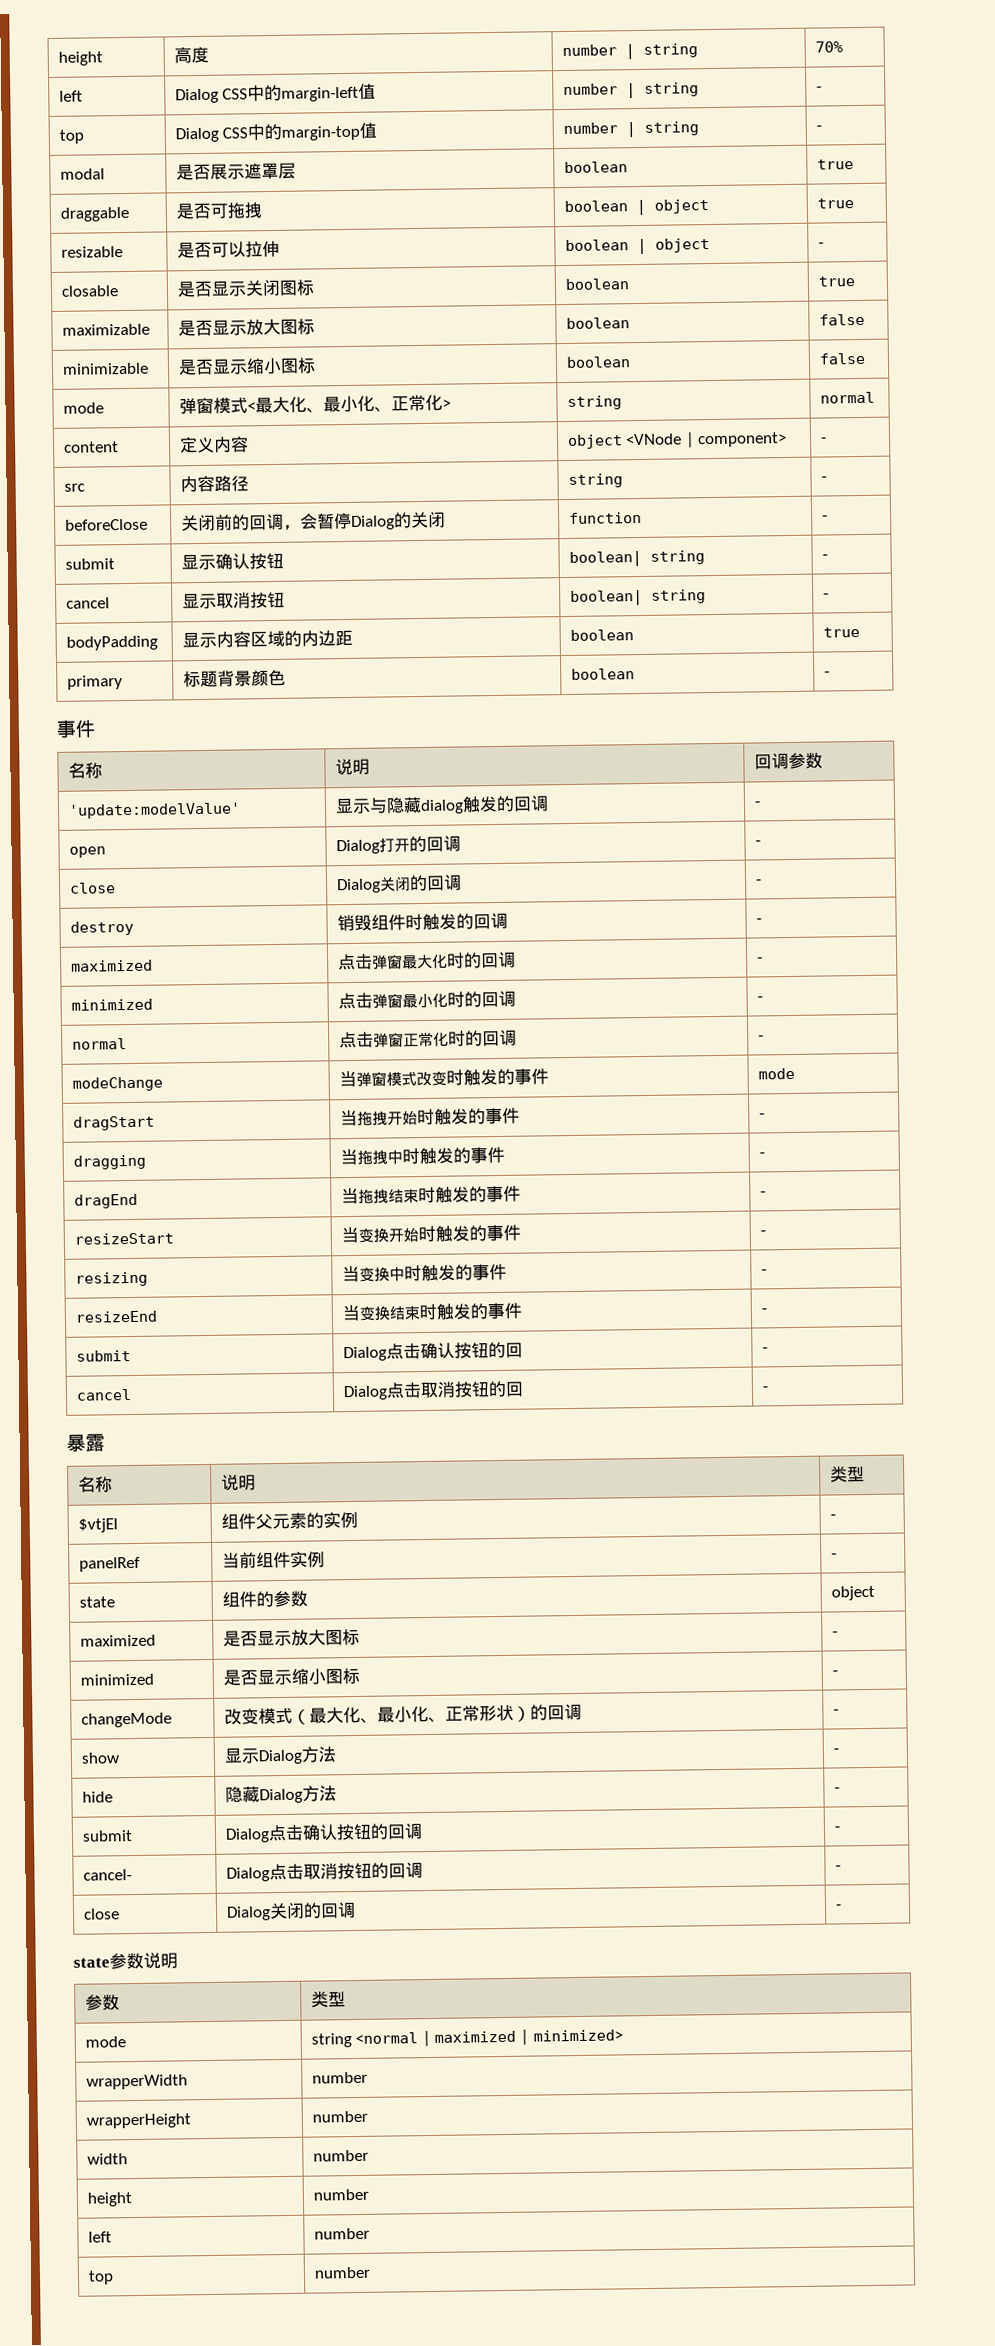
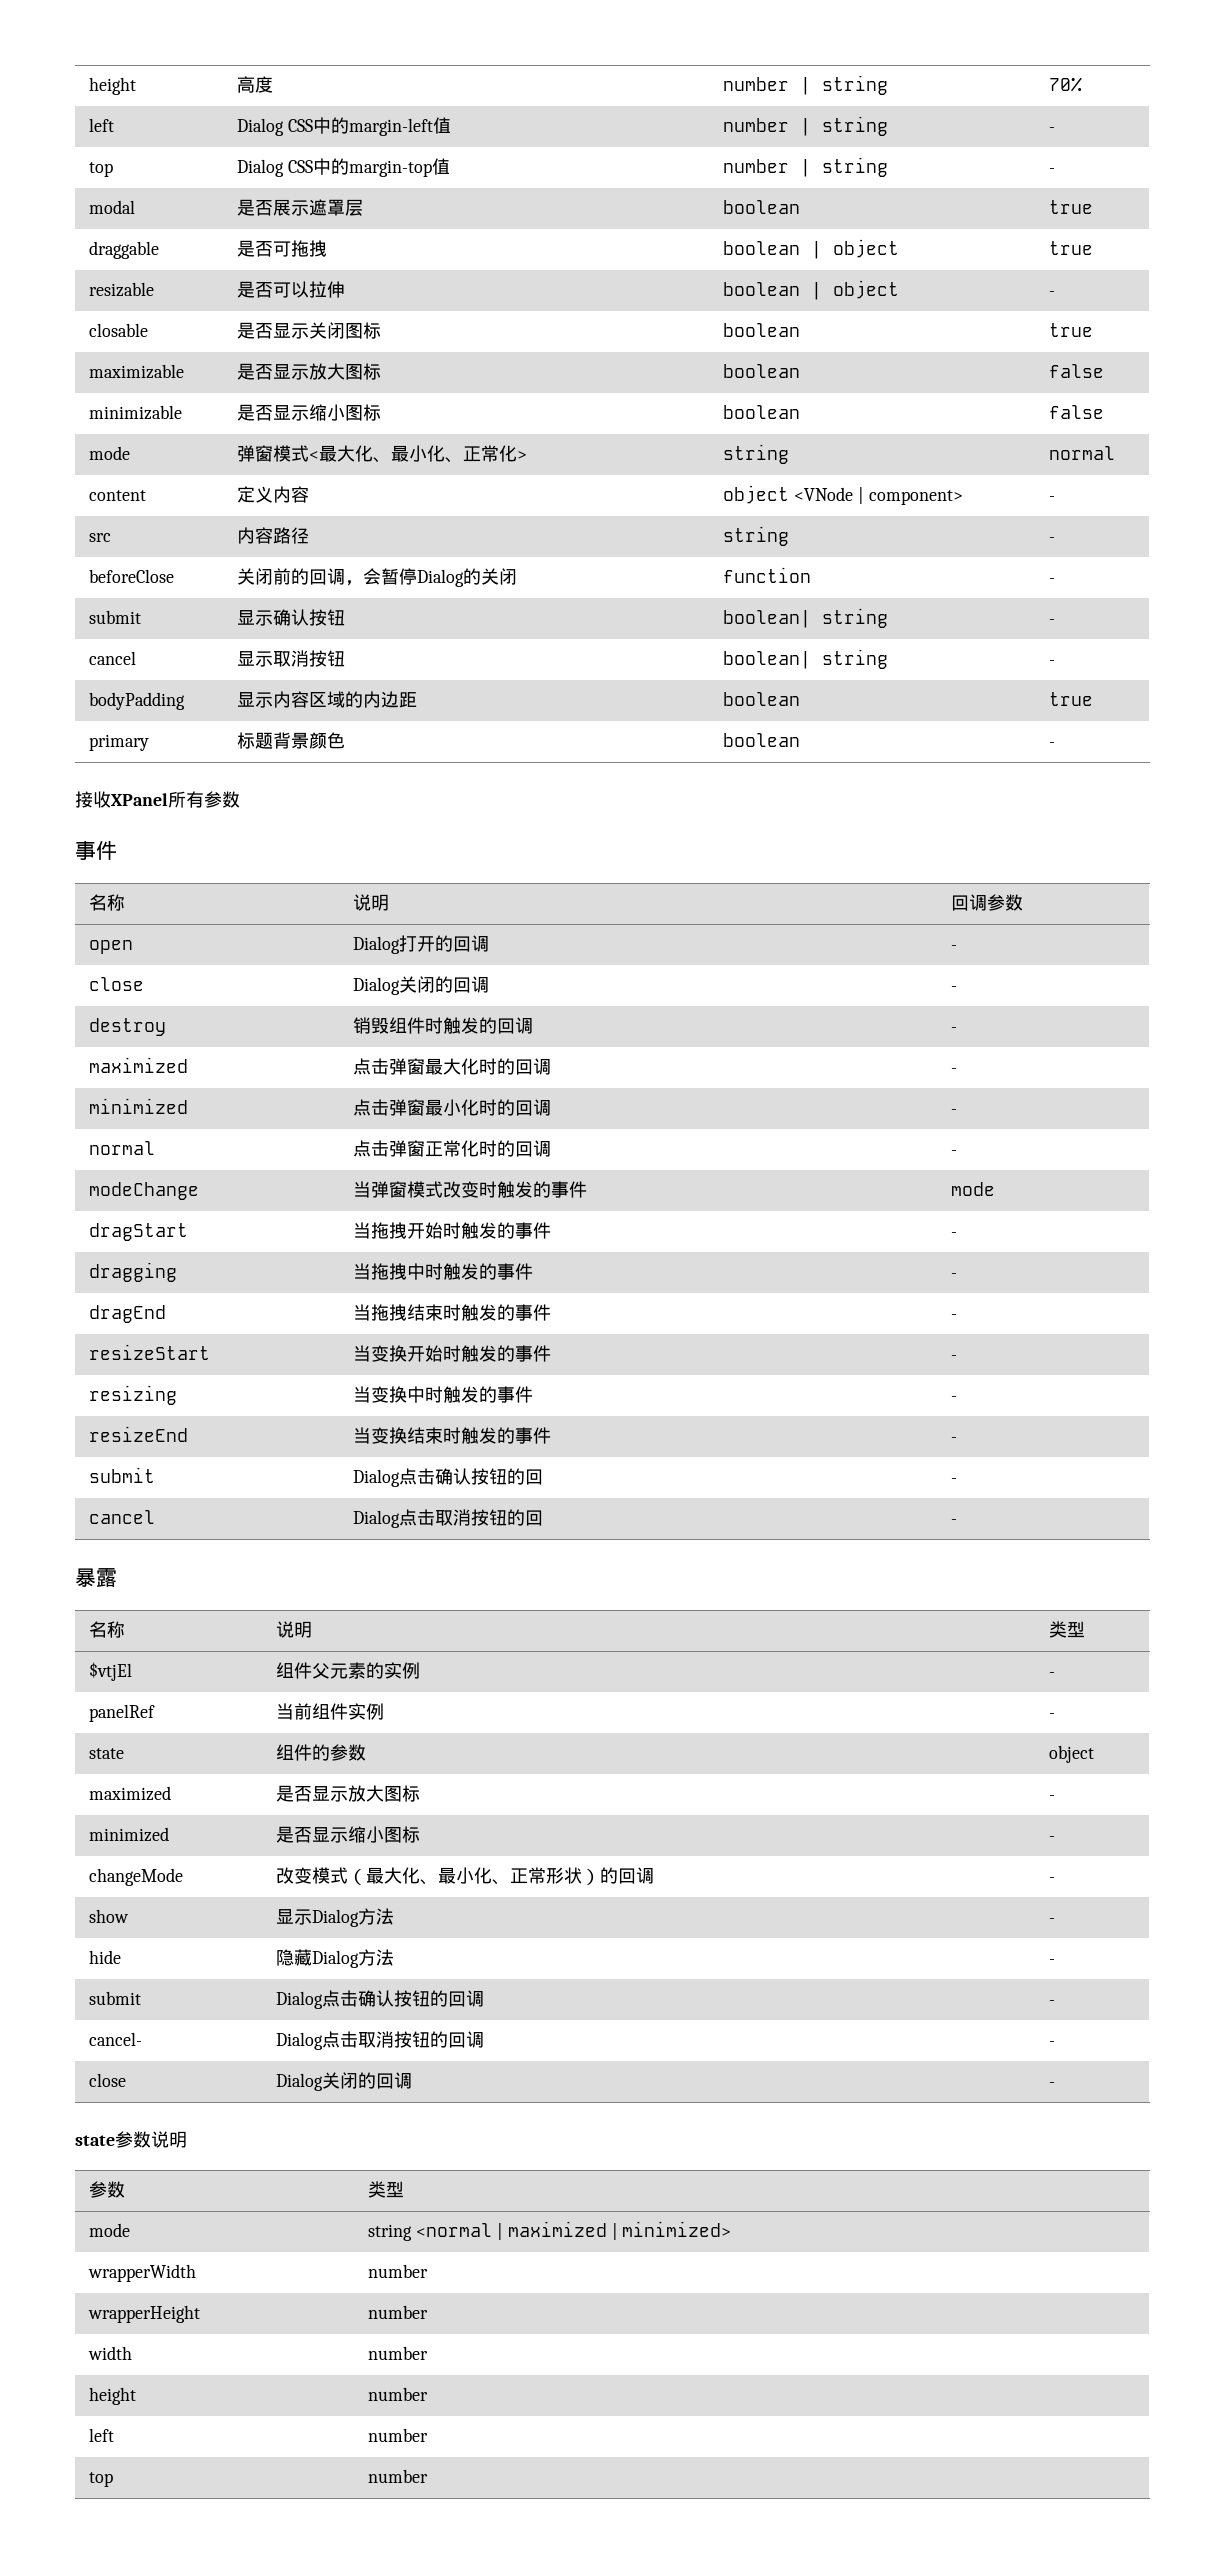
+ 接收XPanel所有参数
- 'update:modelValue' | 显示与隐藏dialog触发的回调 | -

